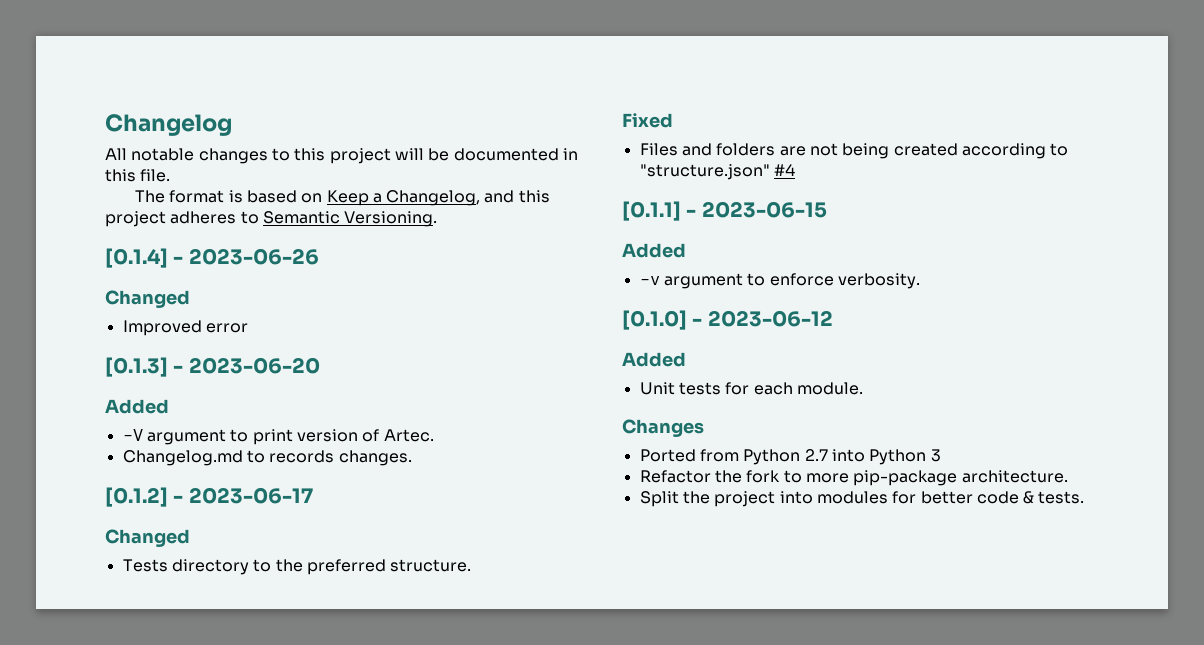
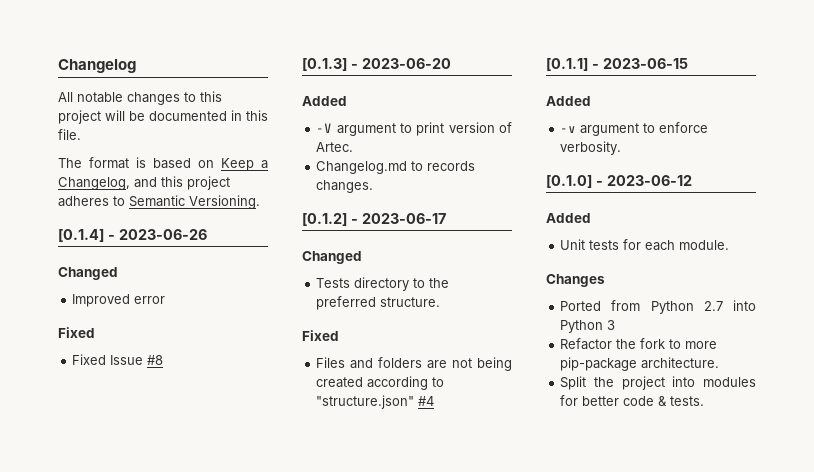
  Improved error
+ Fixed
+ Fixed Issue #8

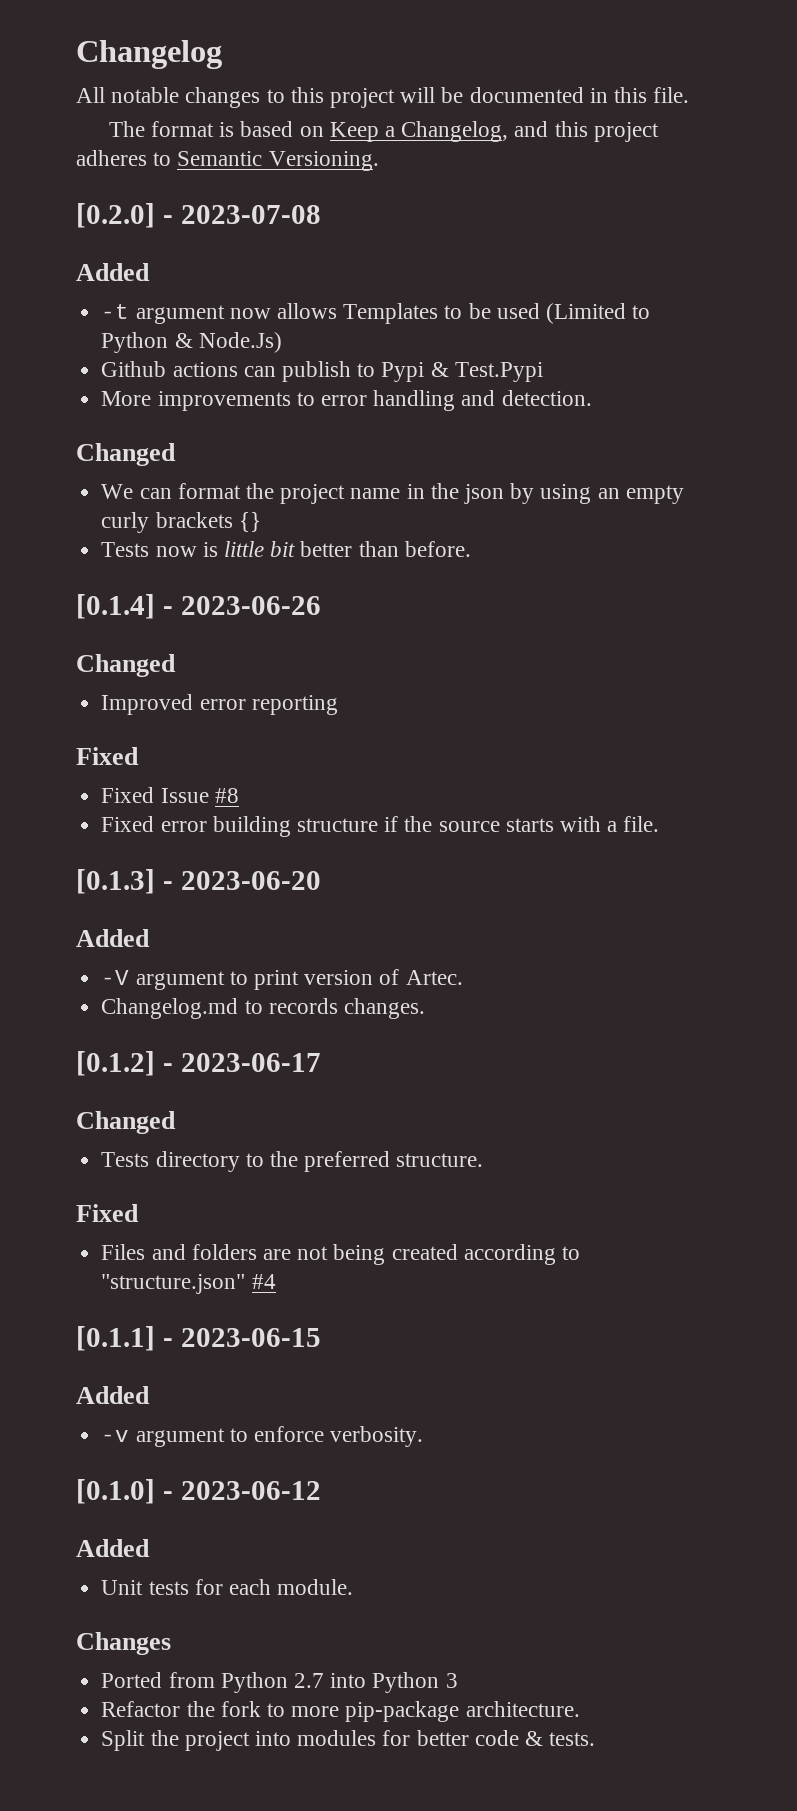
+ [0.2.0] - 2023-07-08
+ Added
+ -t argument now allows Templates to be used (Limited to Python & Node.Js)
+ Github actions can publish to Pypi & Test.Pypi
+ More improvements to error handling and detection.
+ Changed
+ We can format the project name in the json by using an empty curly brackets {}
+ Tests now is little bit better than before.
- Improved error
+ Improved error reporting
+ Fixed error building structure if the source starts with a file.

